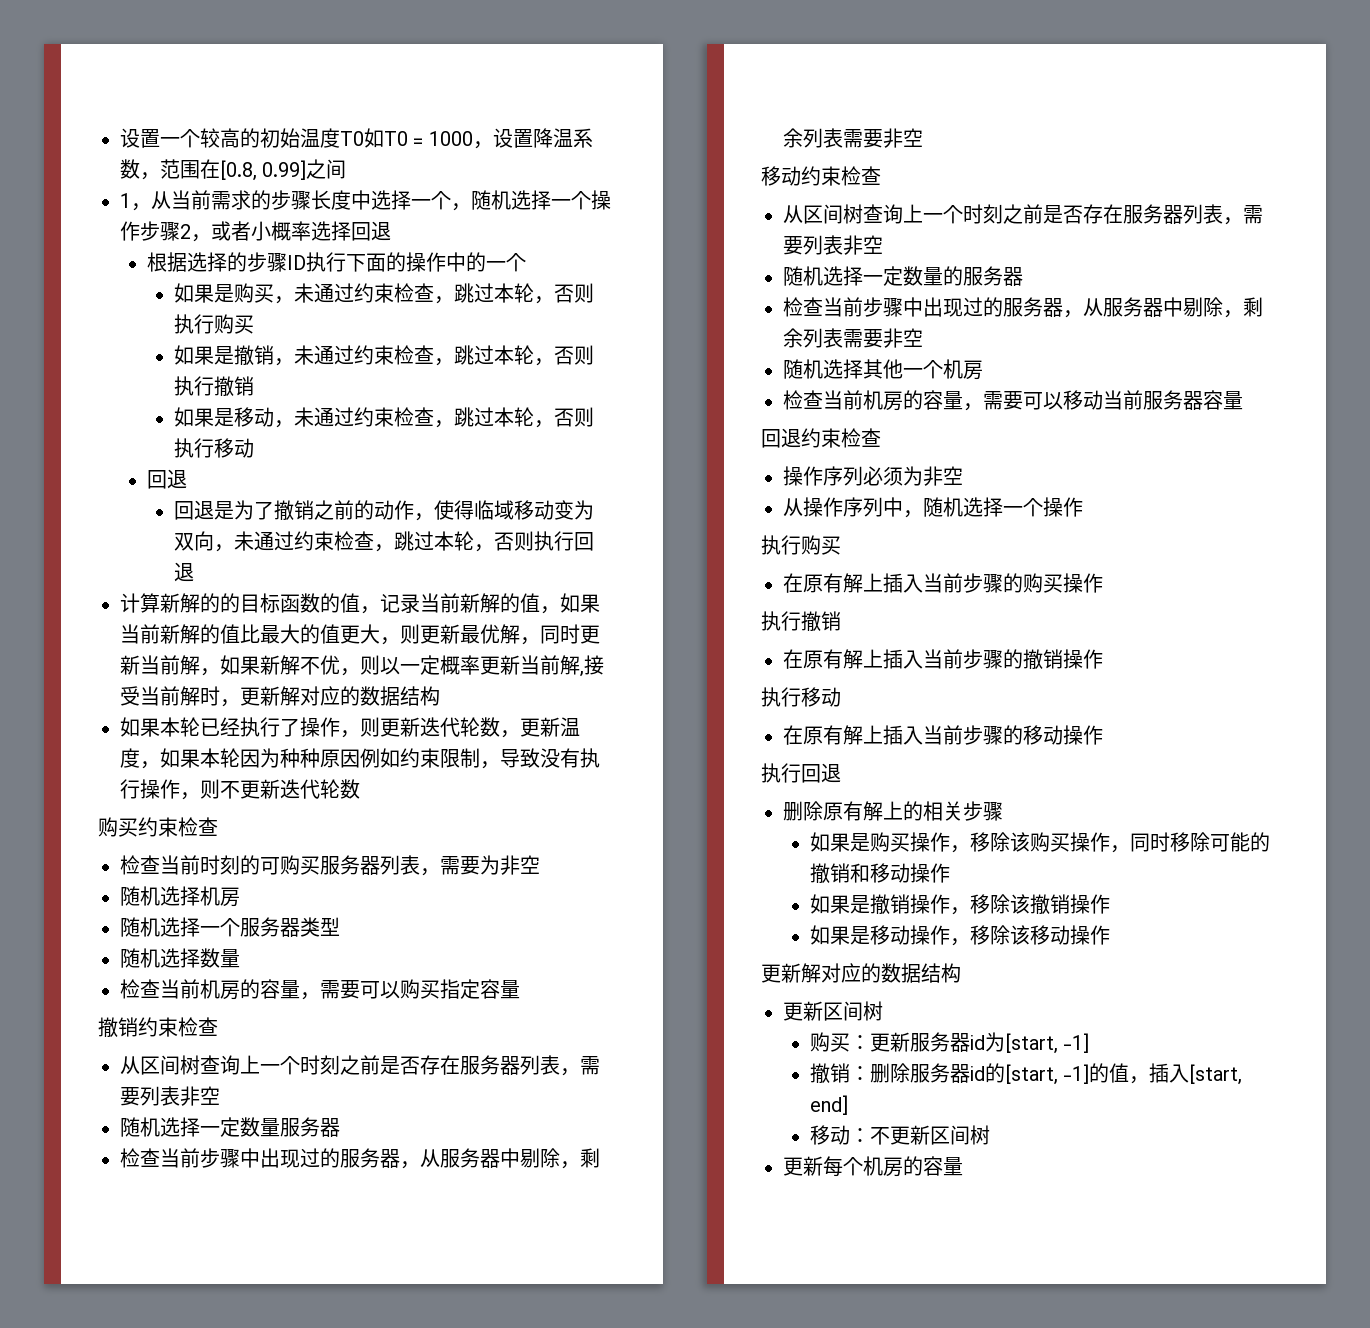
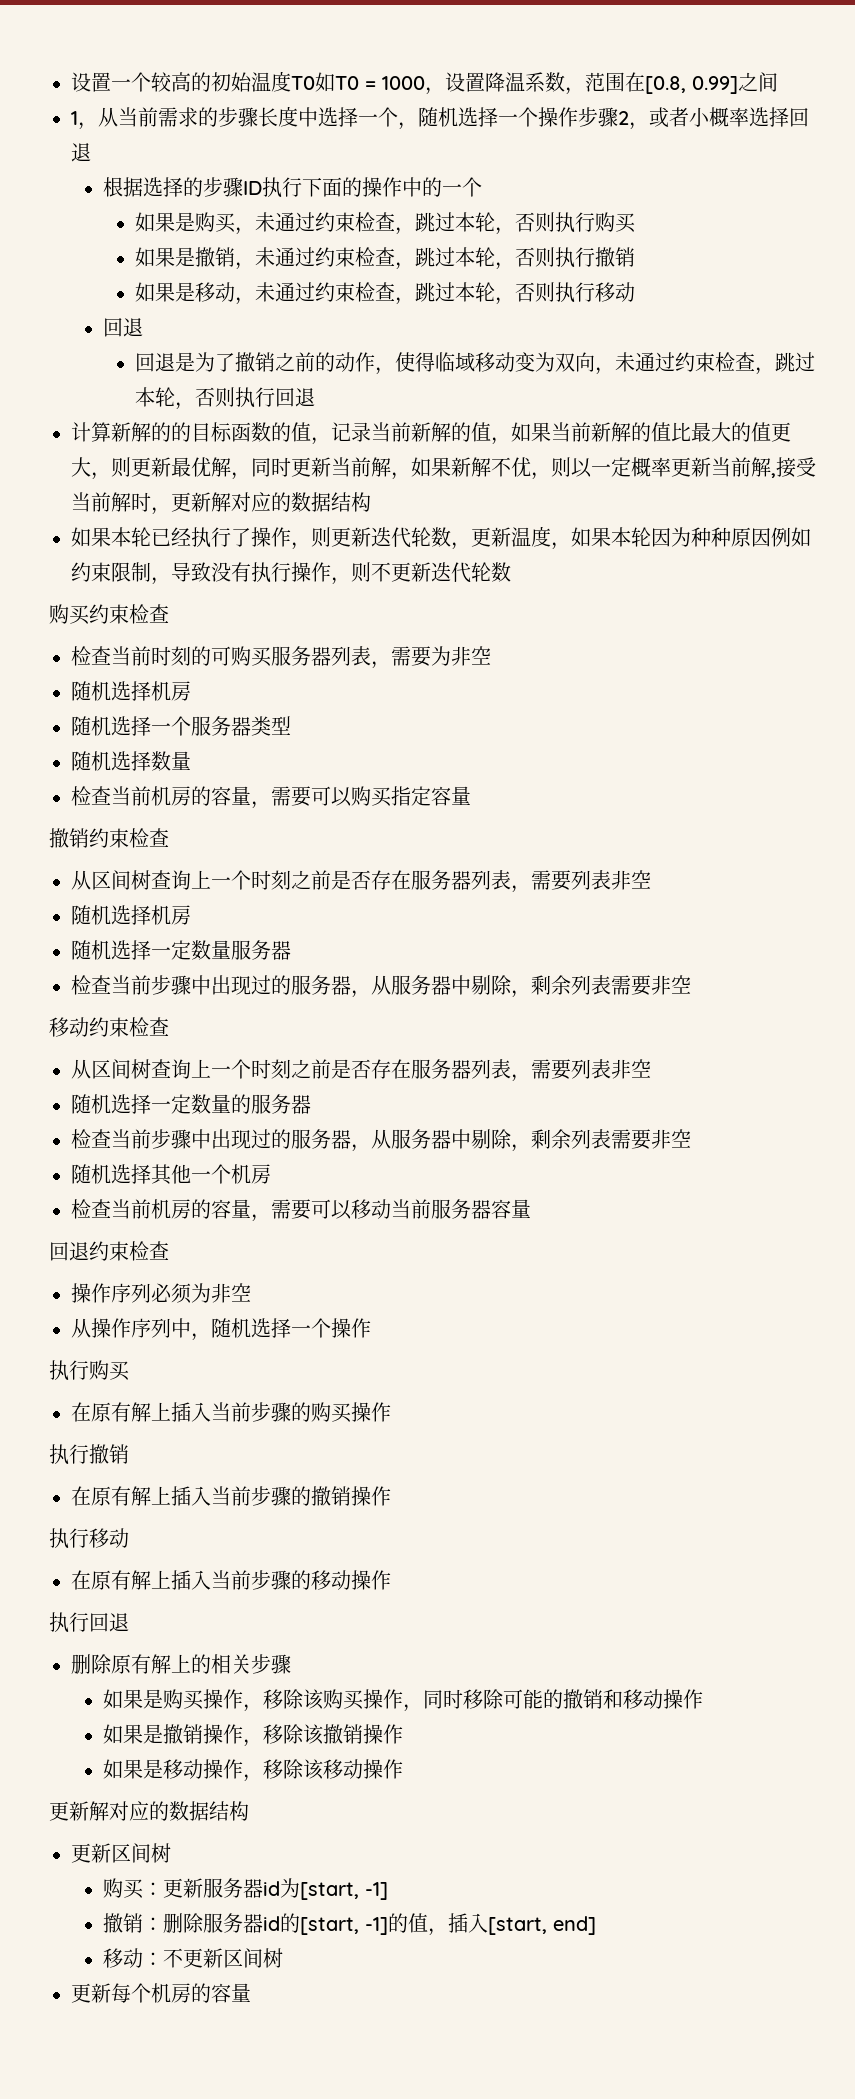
  撤销约束检查
  从区间树查询上一个时刻之前是否存在服务器列表，需要列表非空
+ 随机选择机房

